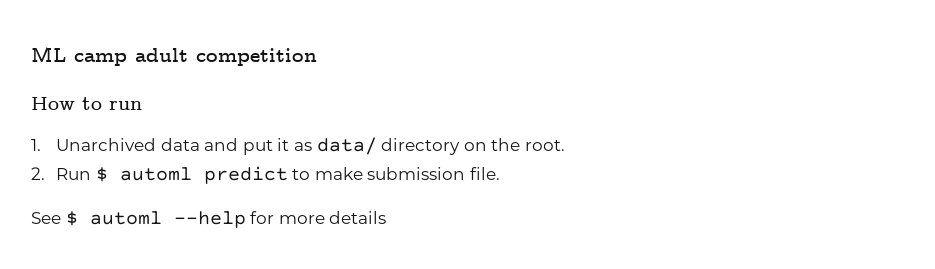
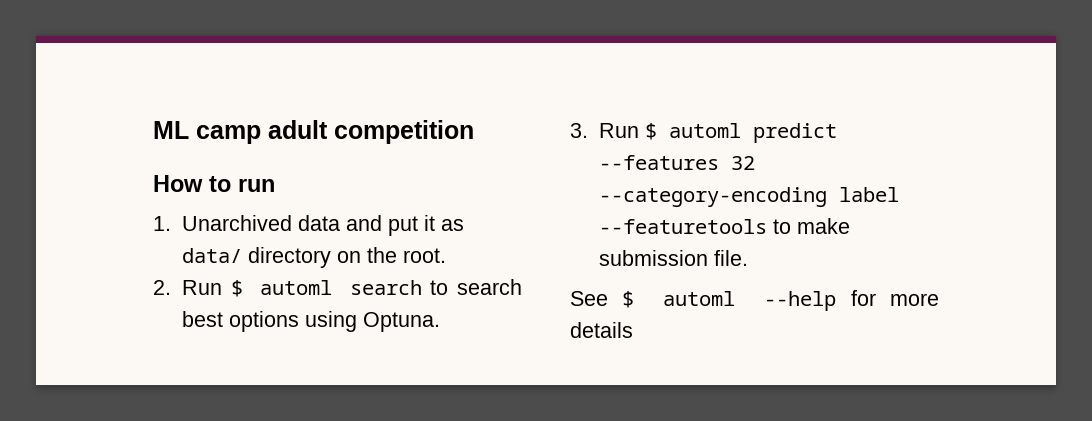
- 2. Run $ automl predict to make submission file.
+ 2. Run $ automl search to search best options using Optuna.
+ 3. Run $ automl predict --features 32 --category-encoding label --featuretools to make submission file.

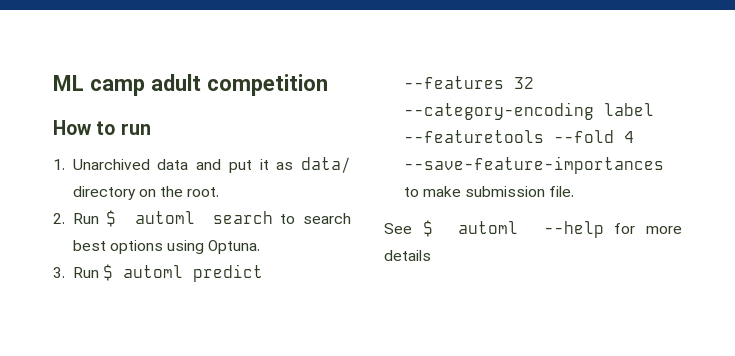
- 3. Run $ automl predict --features 32 --category-encoding label --featuretools to make submission file.
+ 3. Run $ automl predict --features 32 --category-encoding label --featuretools --fold 4 --save-feature-importances to make submission file.

